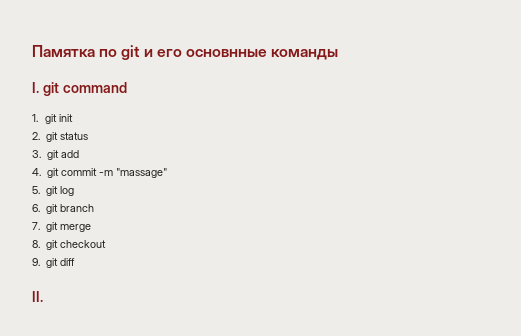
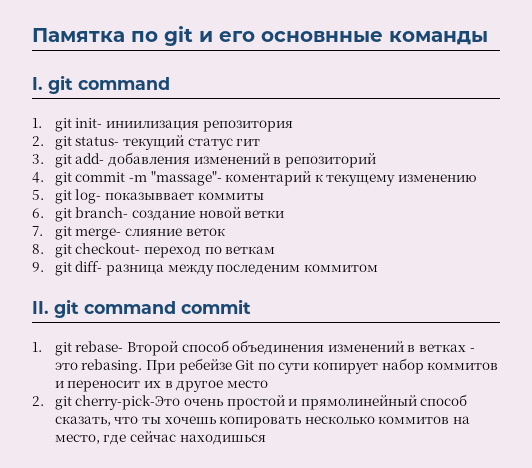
- 1. git init
- 2. git status
- 3. git add
+ 1. git init- иниилизация репозитория
+ 2. git status- текущий статус гит
+ 3. git add- добавления изменений в репозиторий
- 4. git commit -m "massage"
+ 4. git commit -m "massage"- коментарий к текущему изменению
- 5. git log
+ 5. git log- показыввает коммиты
- 6. git branch
+ 6. git branch- создание новой ветки
- 7. git merge
+ 7. git merge- слияние веток
- 8. git checkout
- 9. git diff
- II.
+ 8. git checkout- переход по веткам
+ 9. git diff- разница между последеним коммитом
+ II. git command commit
+ 1. git rebase- Второй способ объединения изменений в ветках - это rebasing. При ребейзе Git по сути копирует набор коммитов и переносит их в другое место
+ 2. git cherry-pick-Это очень простой и прямолинейный способ сказать, что ты хочешь копировать несколько коммитов на место, где сейчас находишься

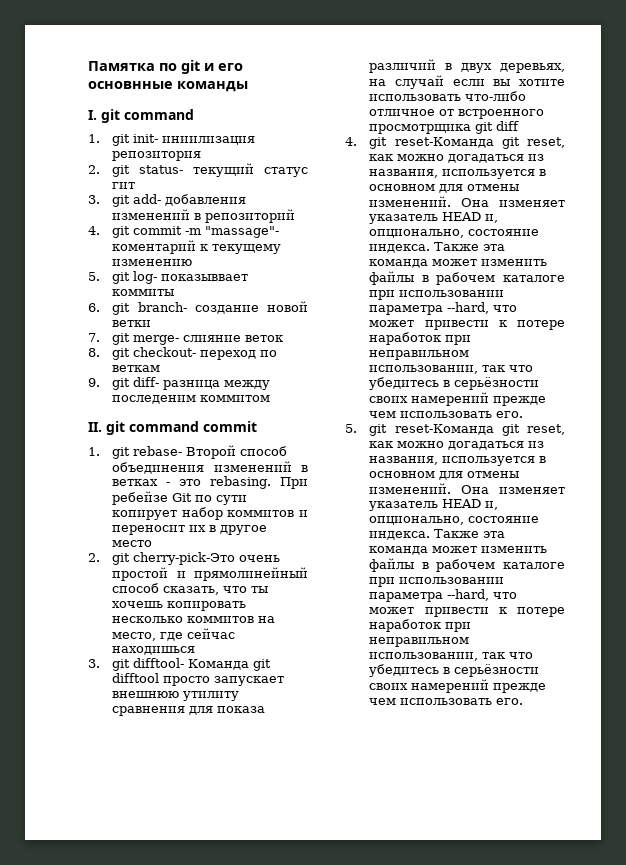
+ 3. git difftool- Команда git difftool просто запускает внешнюю утилиту сравнения для показа различий в двух деревьях, на случай если вы хотите использовать что-либо отличное от встроенного просмотрщика git diff
+ 4. git reset-Команда git reset, как можно догадаться из названия, используется в основном для отмены изменений. Она изменяет указатель HEAD и, опционально, состояние индекса. Также эта команда может изменить файлы в рабочем каталоге при использовании параметра --hard, что может привести к потере наработок при неправильном использовании, так что убедитесь в серьёзности своих намерений прежде чем использовать его.
+ 5. git reset-Команда git reset, как можно догадаться из названия, используется в основном для отмены изменений. Она изменяет указатель HEAD и, опционально, состояние индекса. Также эта команда может изменить файлы в рабочем каталоге при использовании параметра --hard, что может привести к потере наработок при неправильном использовании, так что убедитесь в серьёзности своих намерений прежде чем использовать его.

